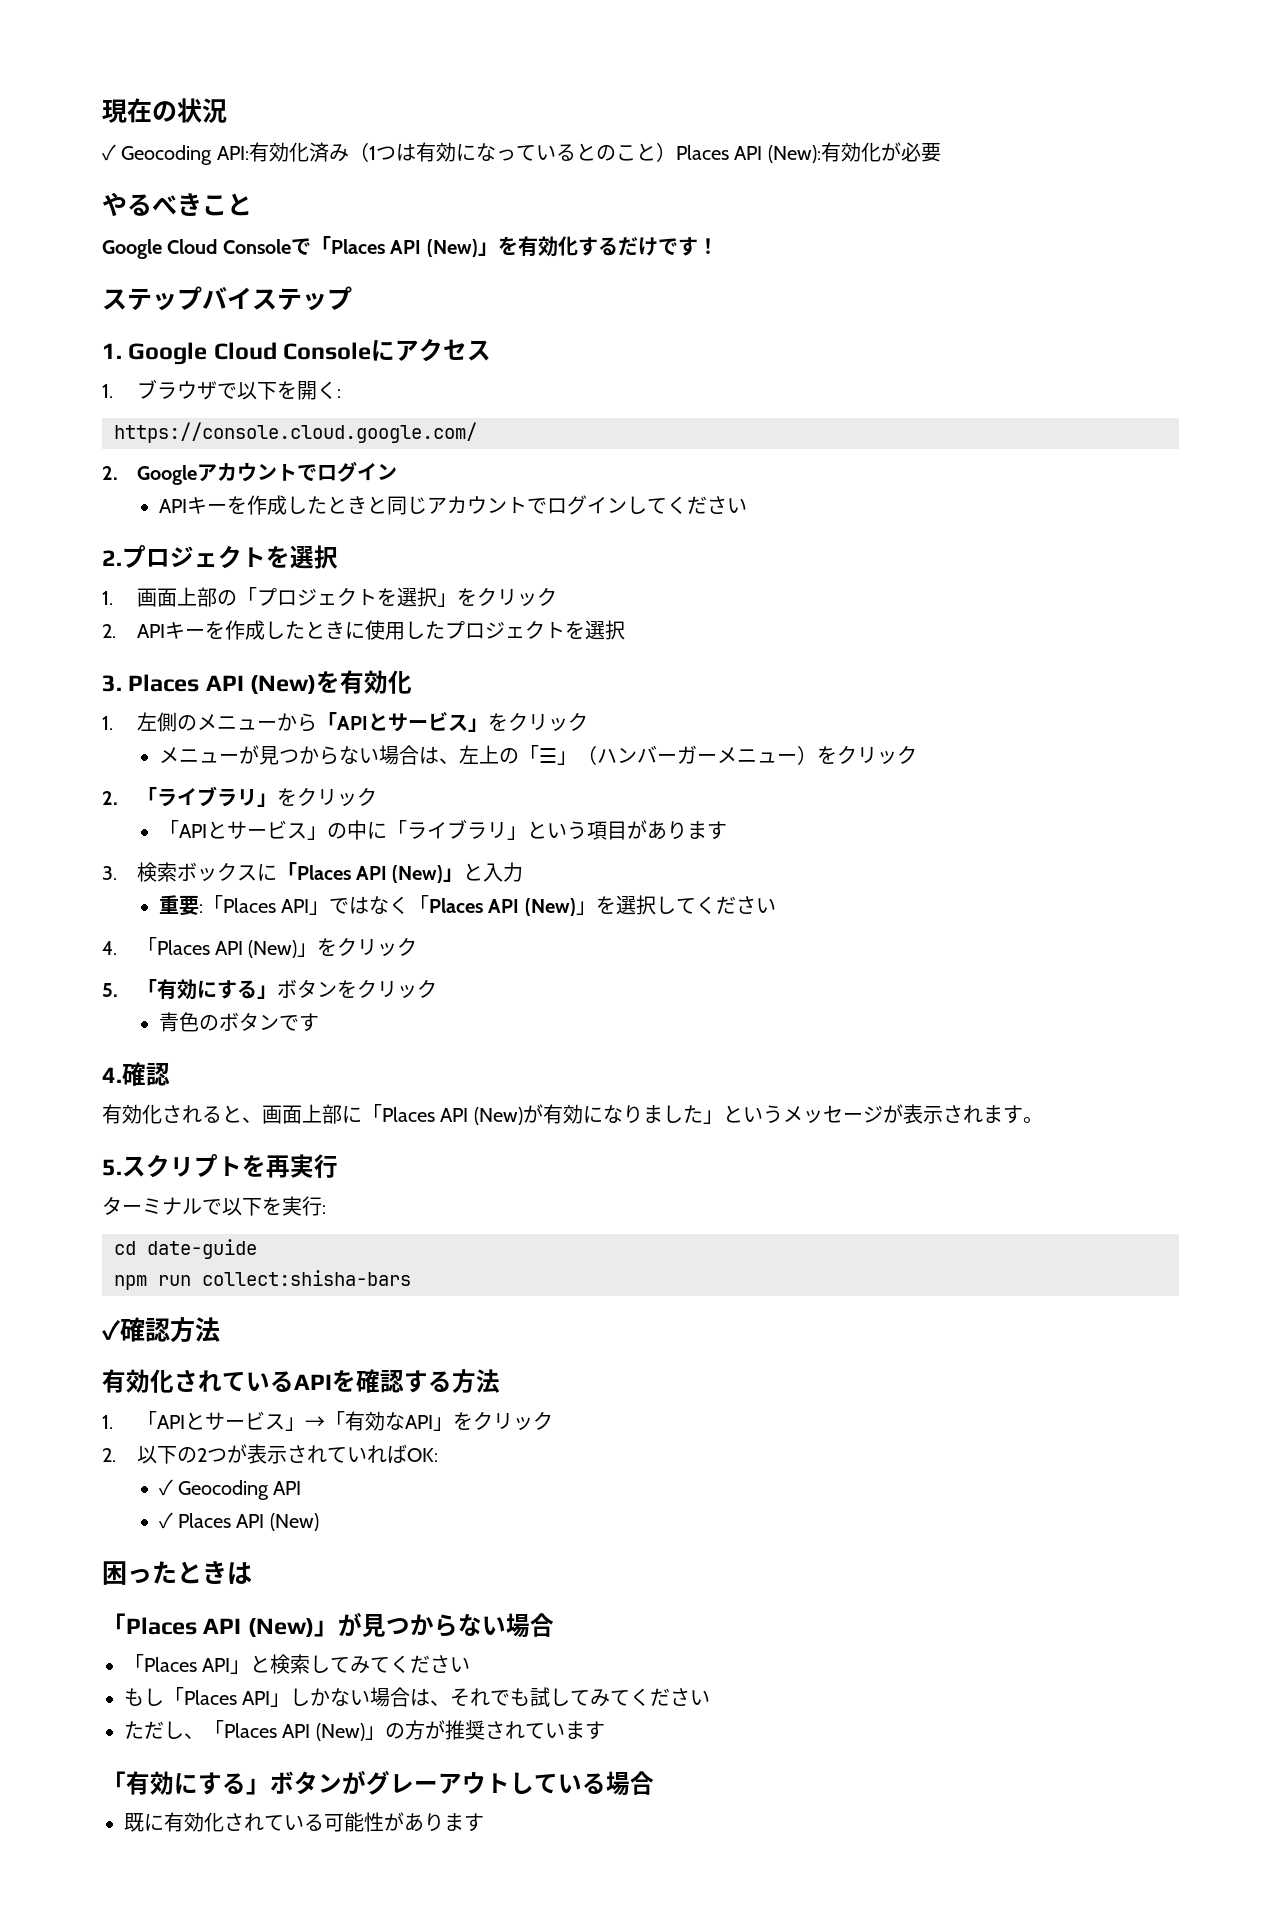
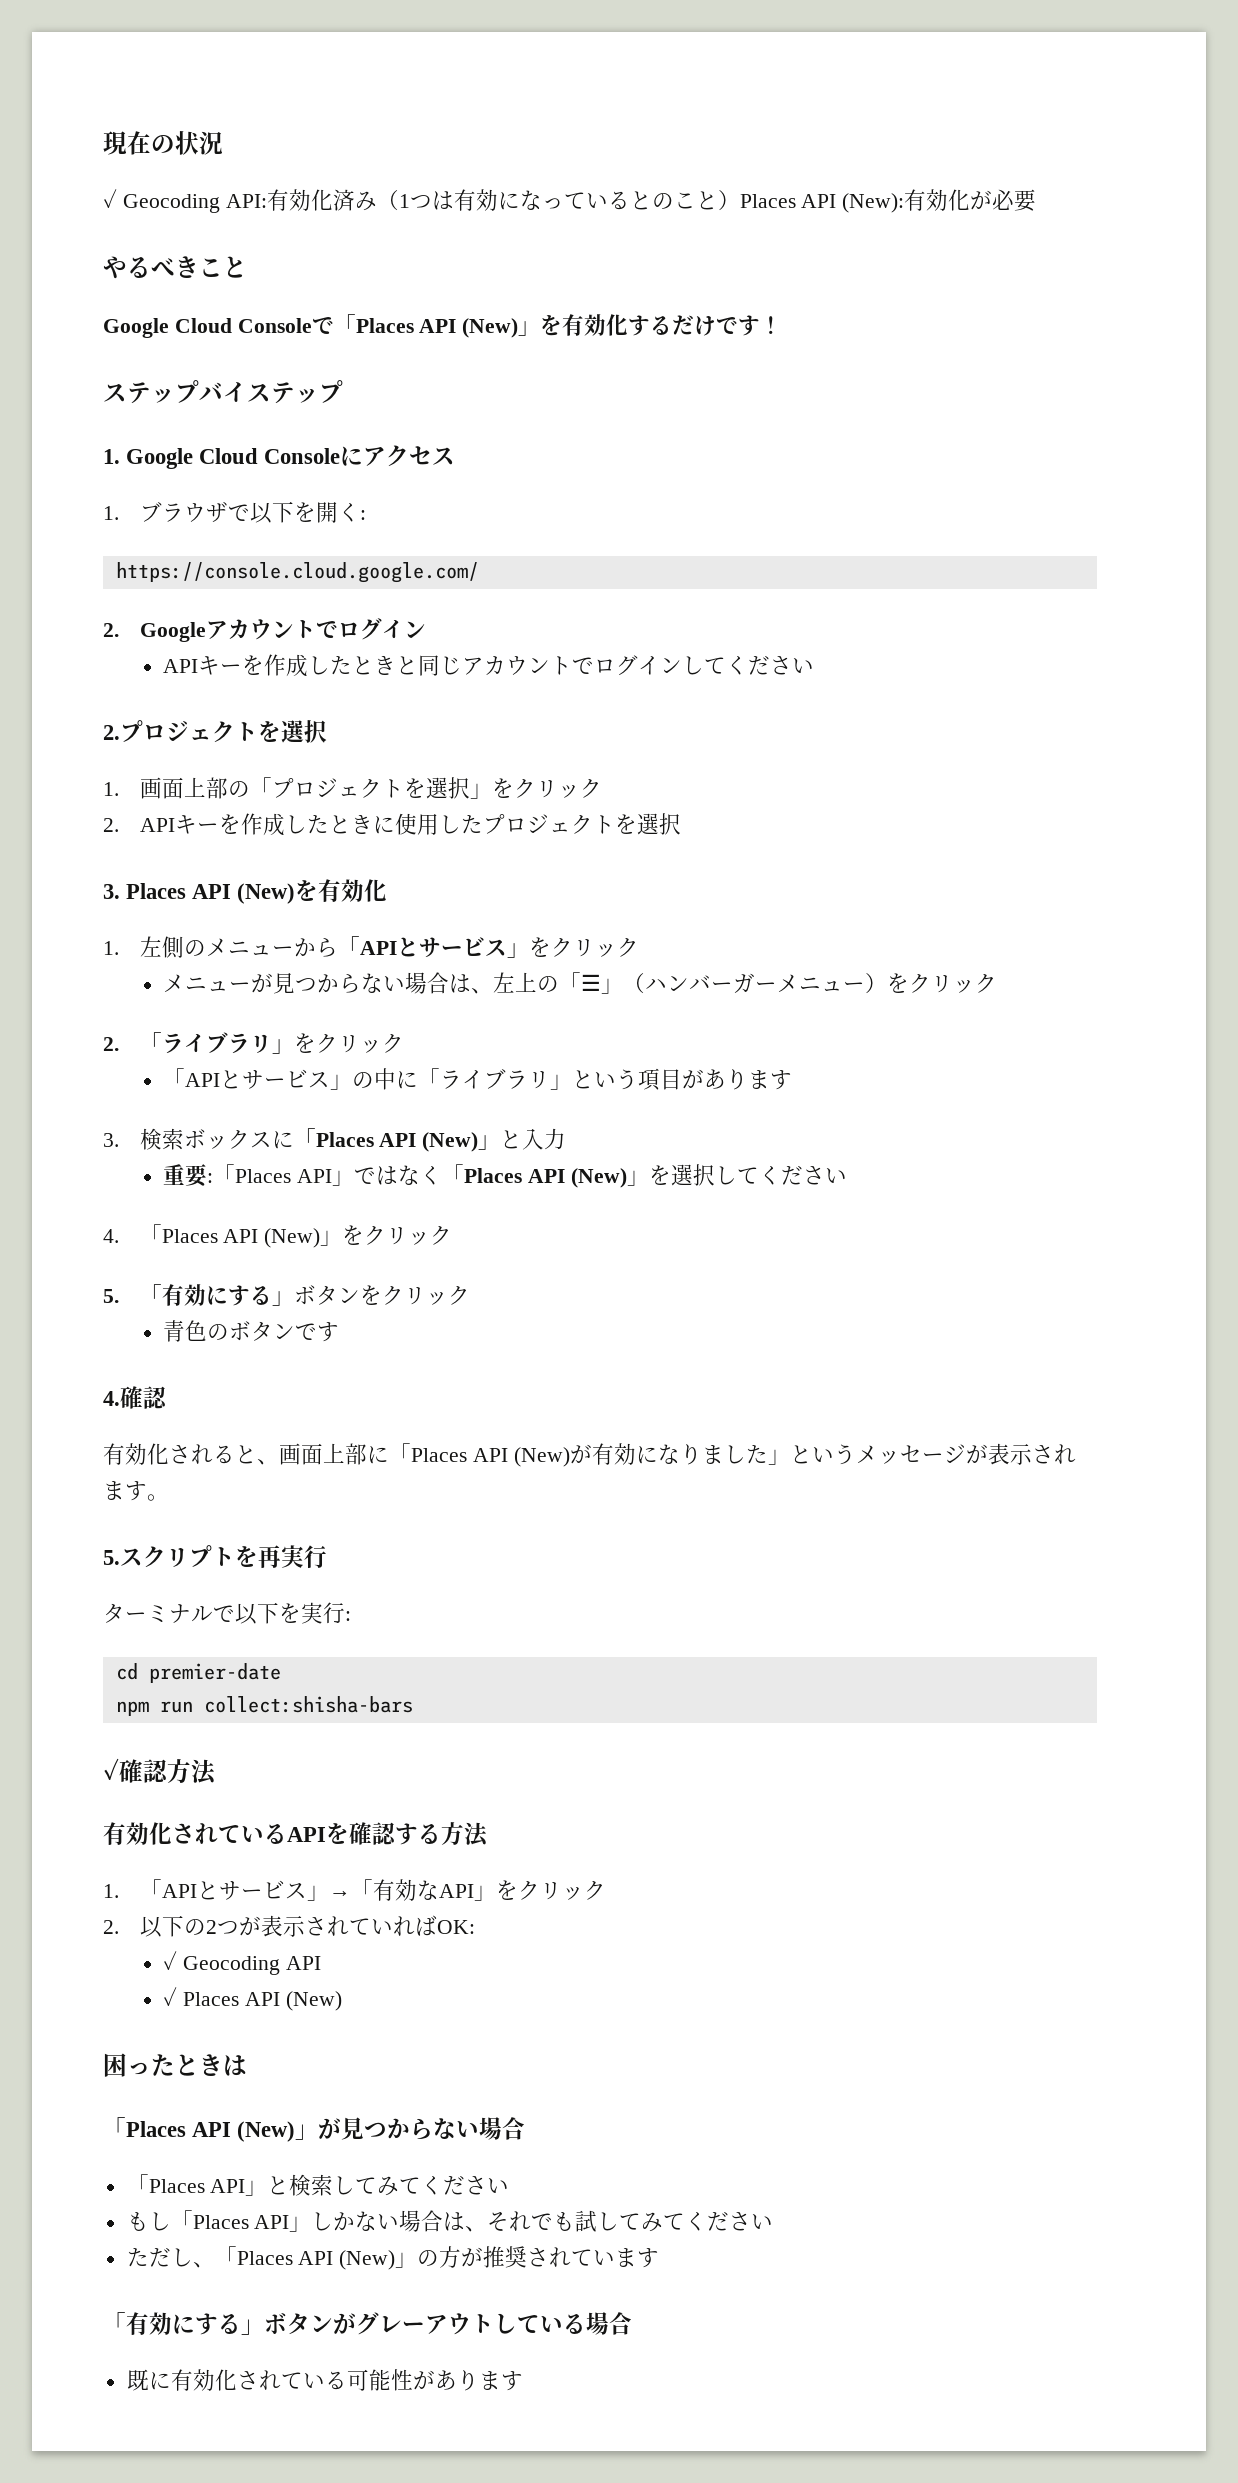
- cd date-guide
+ cd premier-date

